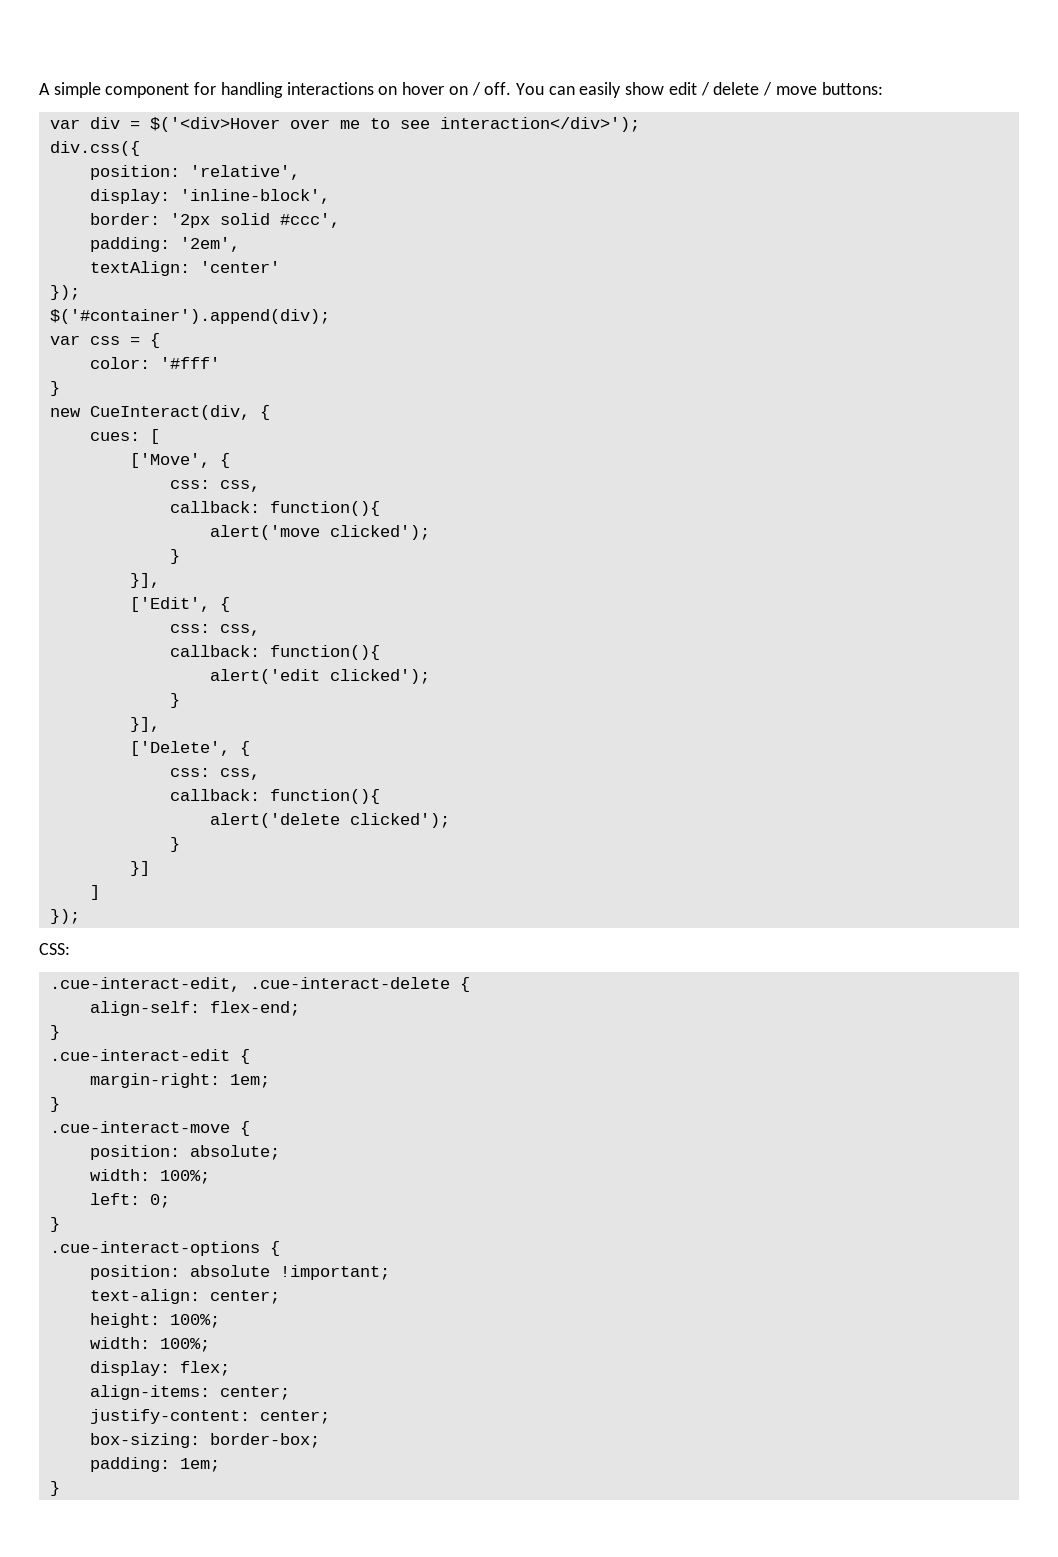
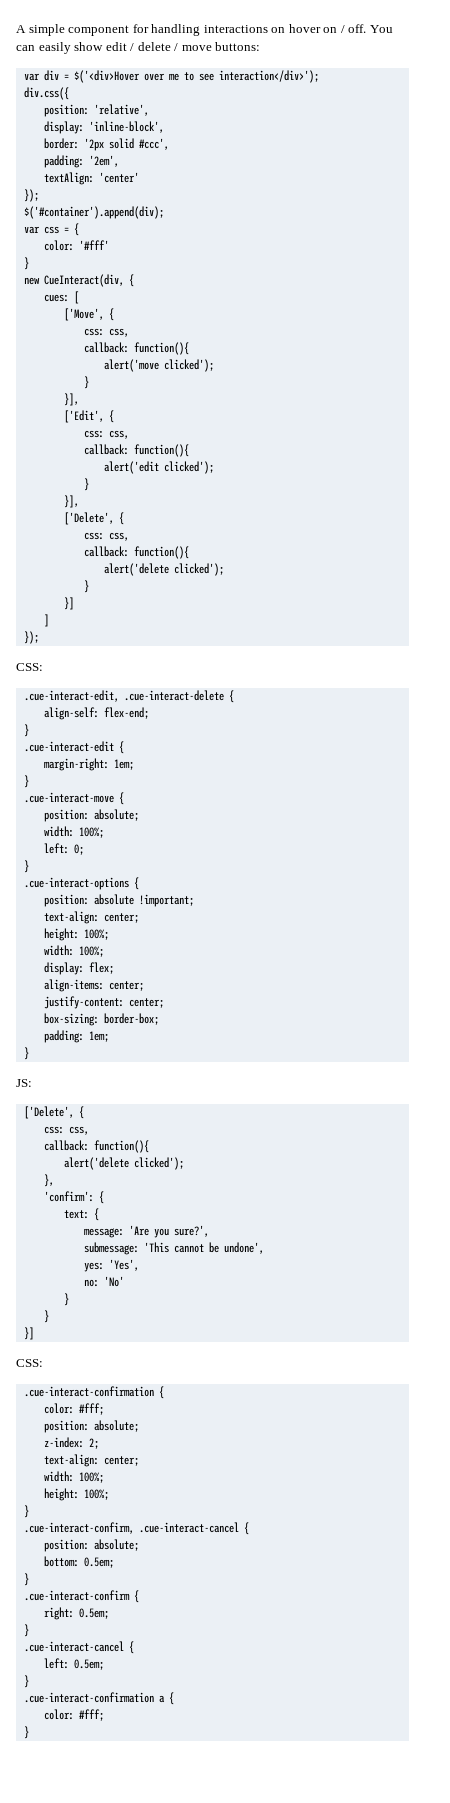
+ JS:
+ ['Delete', {
+ css: css,
+ callback: function(){
+ alert('delete clicked');
+ },
+ 'confirm': {
+ text: {
+ message: 'Are you sure?',
+ submessage: 'This cannot be undone',
+ yes: 'Yes',
+ no: 'No'
+ }
+ }
+ }]
+ CSS:
+ .cue-interact-confirmation {
+ color: #fff;
+ position: absolute;
+ z-index: 2;
+ text-align: center;
+ width: 100%;
+ height: 100%;
+ }
+ .cue-interact-confirm, .cue-interact-cancel {
+ position: absolute;
+ bottom: 0.5em;
+ }
+ .cue-interact-confirm {
+ right: 0.5em;
+ }
+ .cue-interact-cancel {
+ left: 0.5em;
+ }
+ .cue-interact-confirmation a {
+ color: #fff;
+ }

